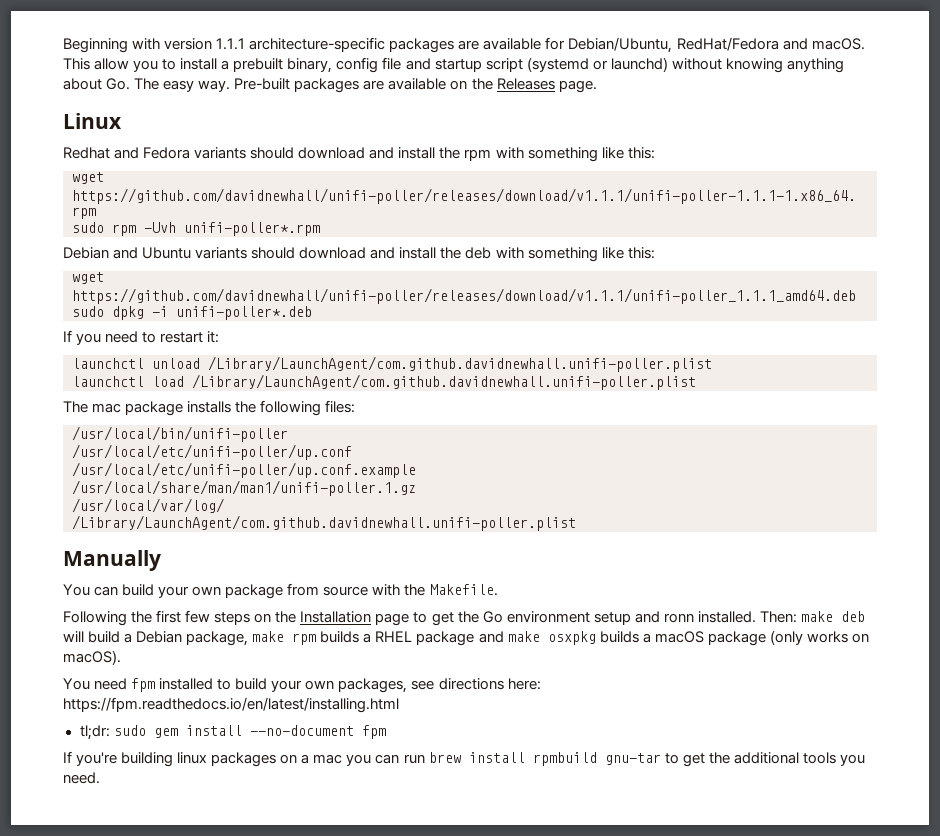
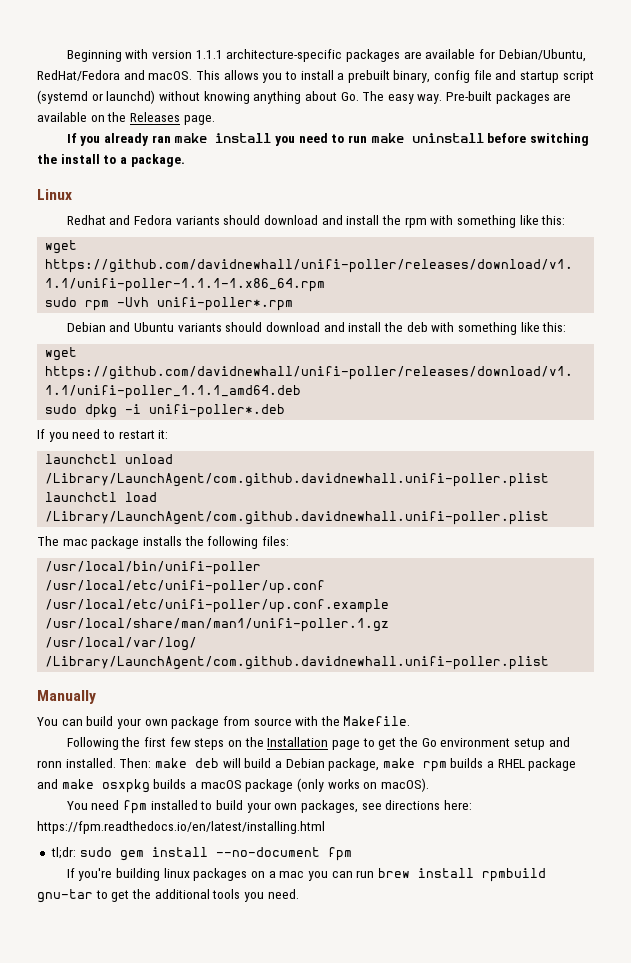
- This allow you to install a prebuilt binary, config file and startup script (systemd or launchd) without knowing anything about Go. The easy way.
+ This allows you to install a prebuilt binary, config file and startup script (systemd or launchd) without knowing anything about Go. The easy way.
+ If you already ran make install you need to run make uninstall before switching the install to a package.

